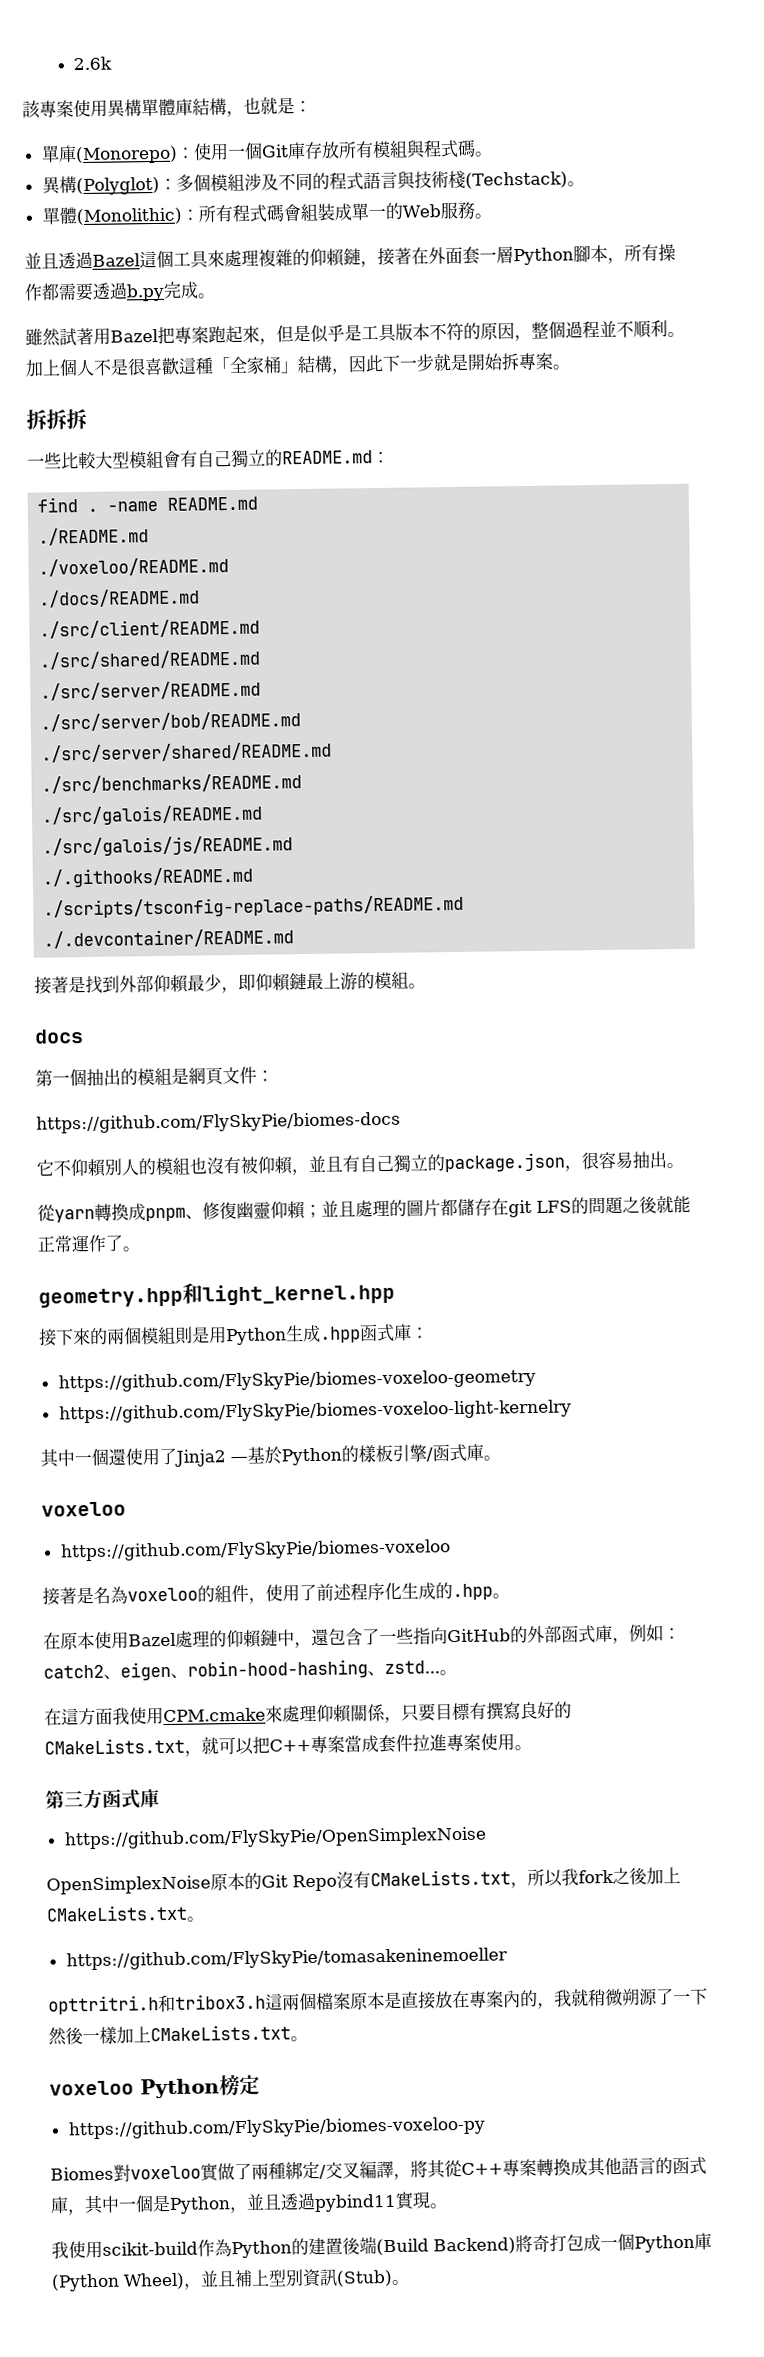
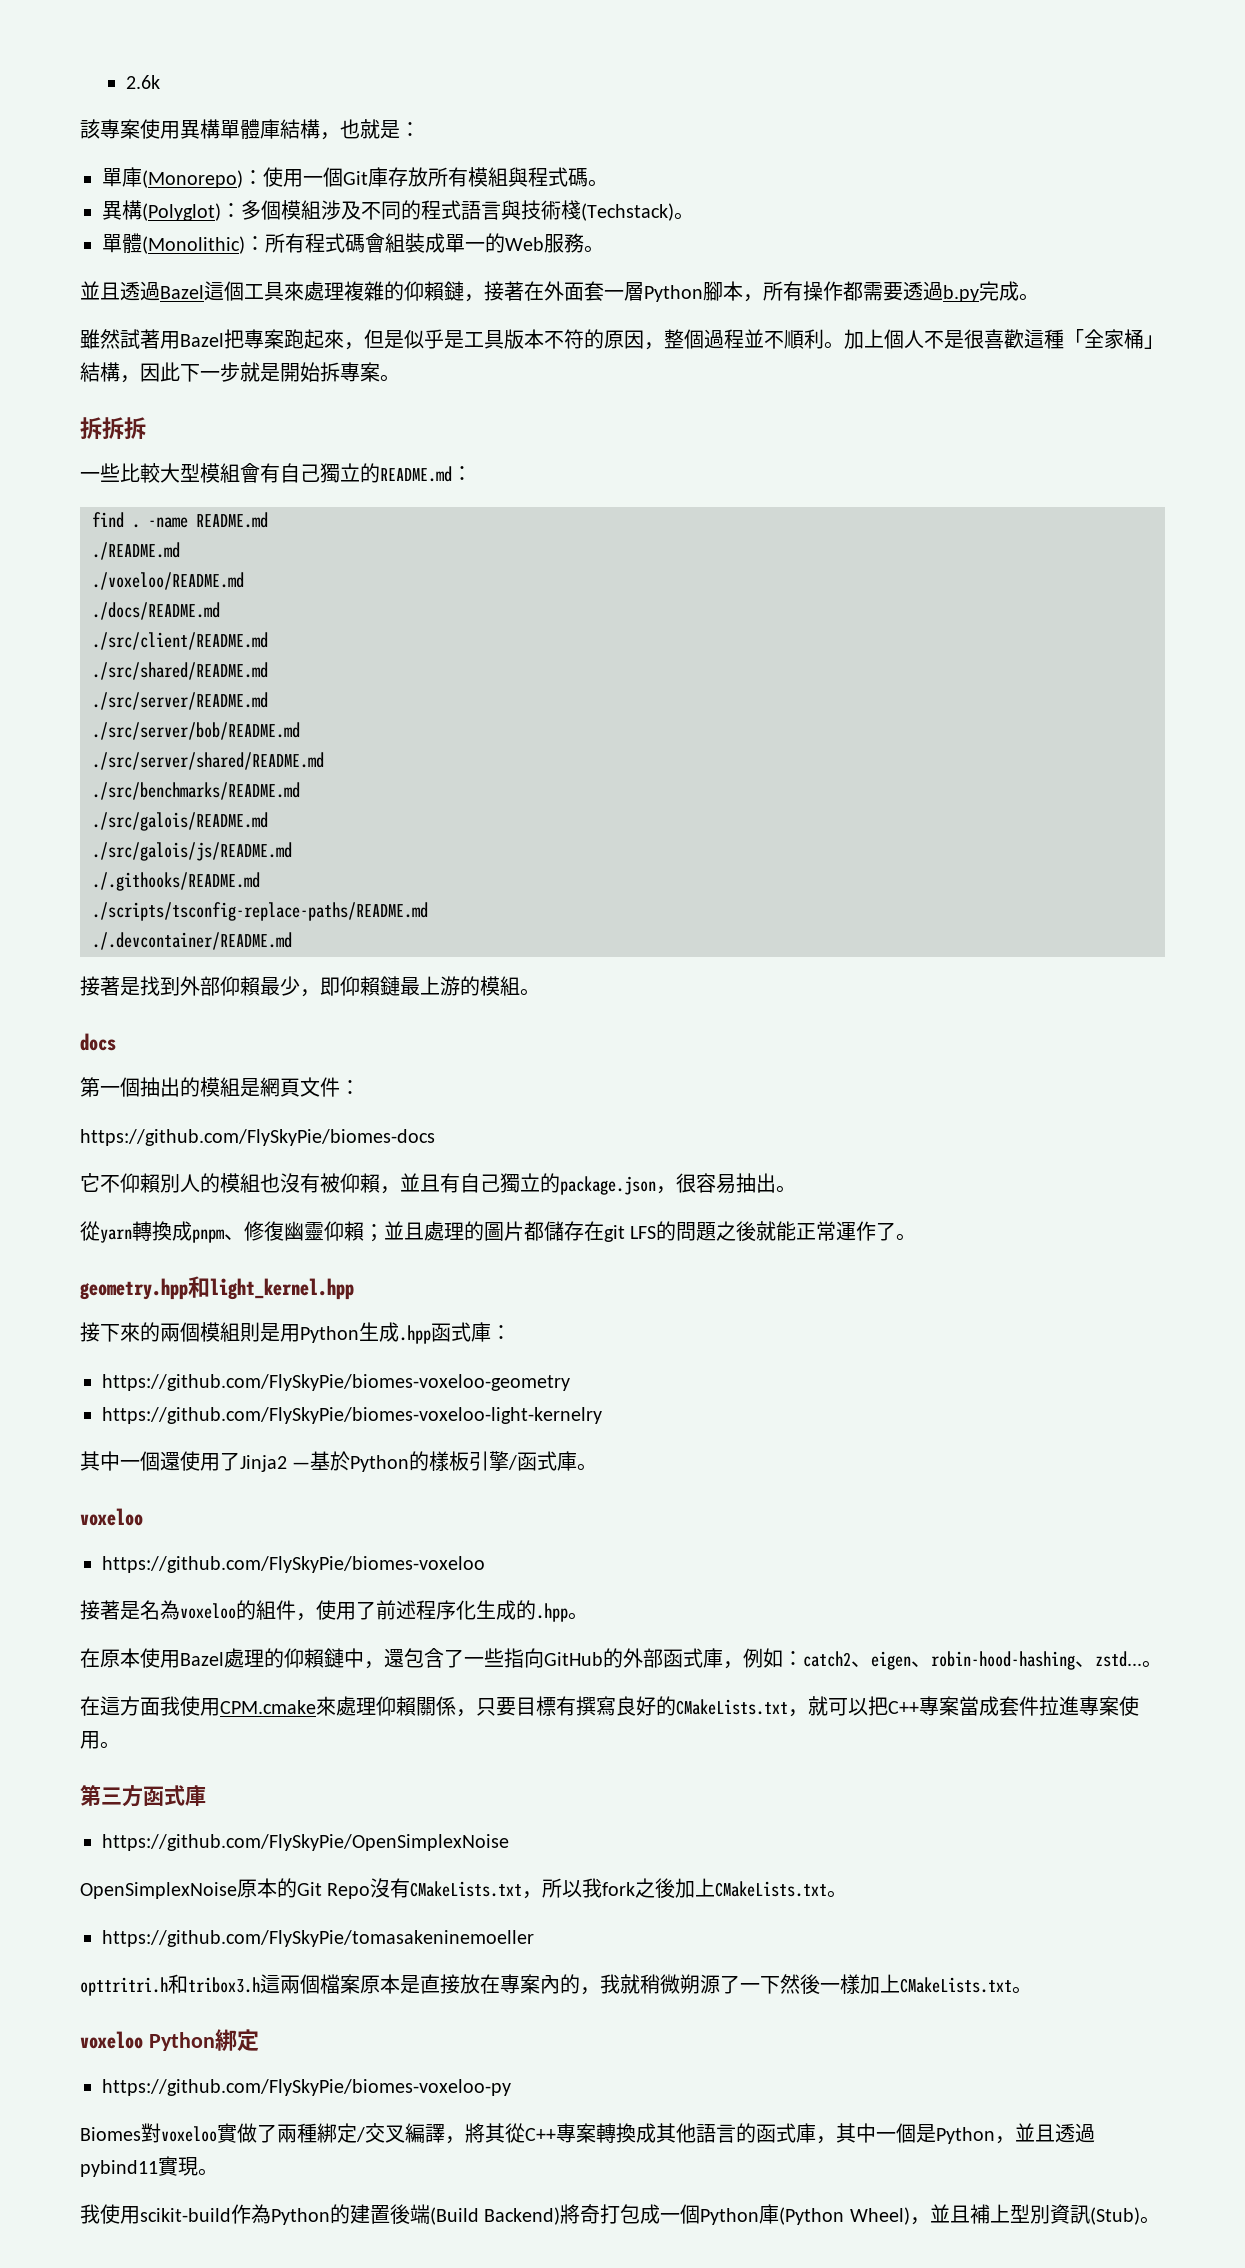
- voxeloo Python榜定
+ voxeloo Python綁定

